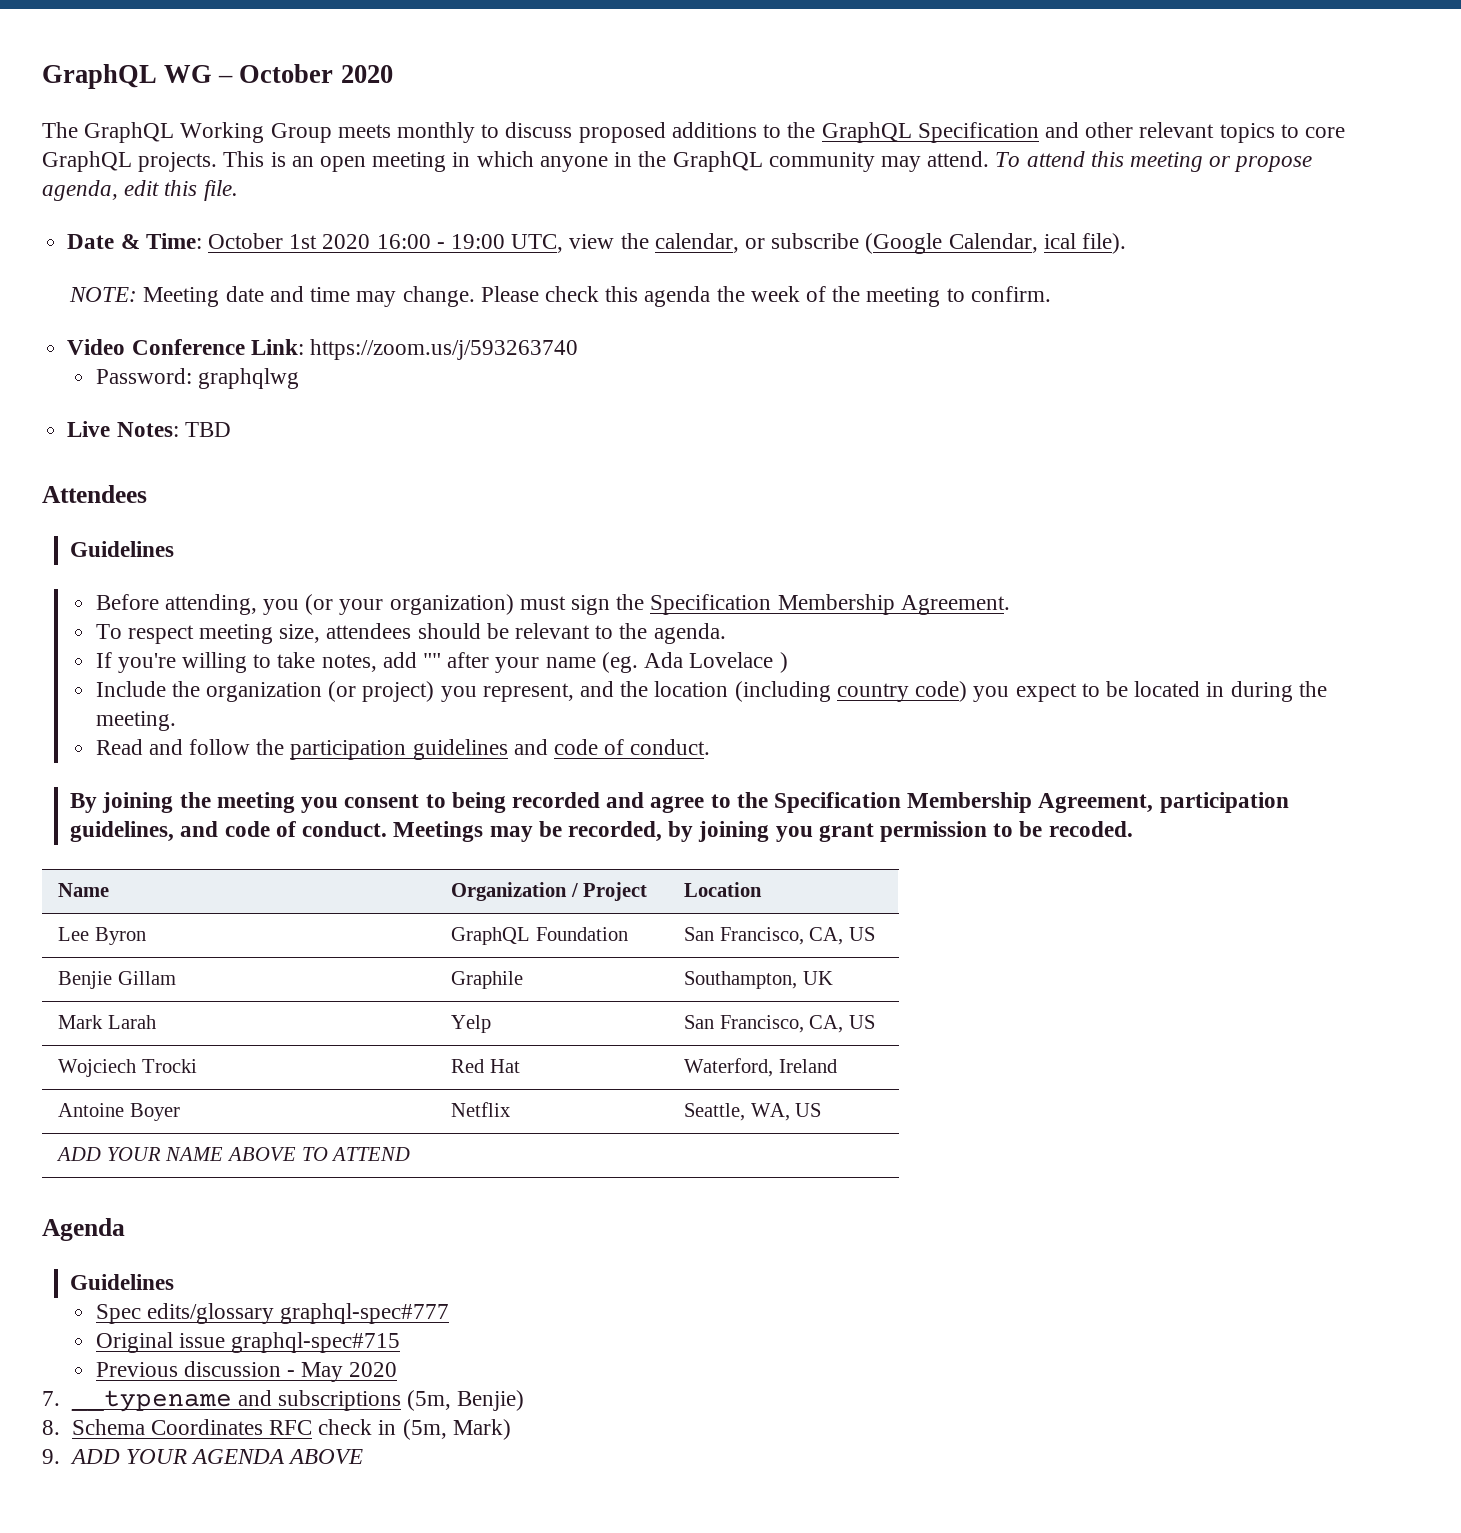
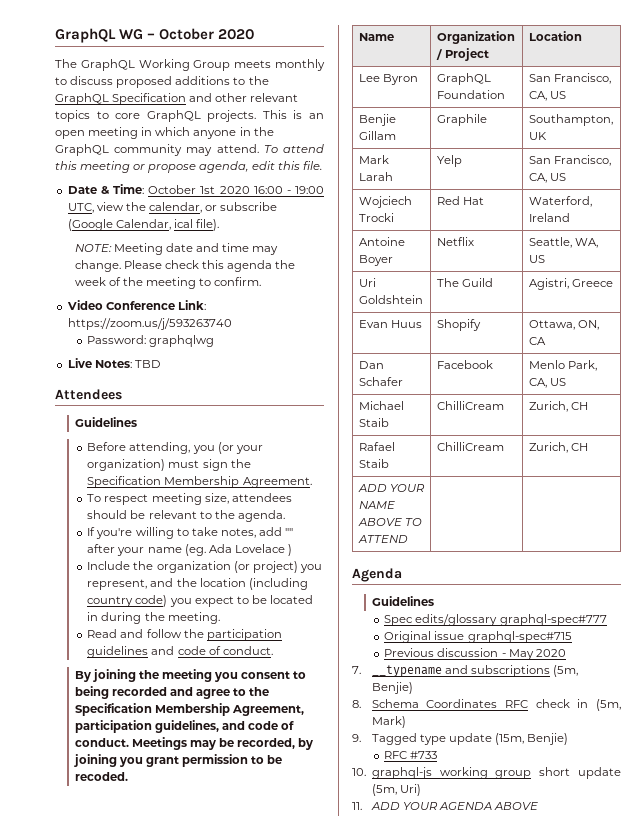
+ Uri Goldshtein | The Guild | Agistri, Greece
+ Evan Huus | Shopify | Ottawa, ON, CA
+ Dan Schafer | Facebook | Menlo Park, CA, US
+ Michael Staib | ChilliCream | Zurich, CH
+ Rafael Staib | ChilliCream | Zurich, CH
- 9. ADD YOUR AGENDA ABOVE
+ 9. Tagged type update (15m, Benjie)
+ RFC #733
+ 10. graphql-js working group short update (5m, Uri)
+ 11. ADD YOUR AGENDA ABOVE

